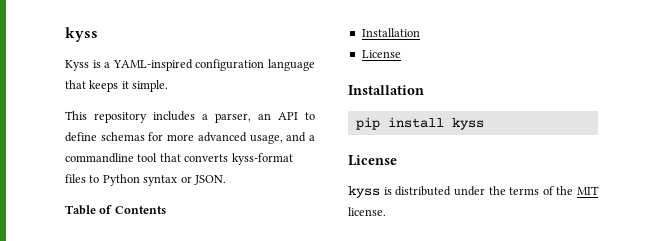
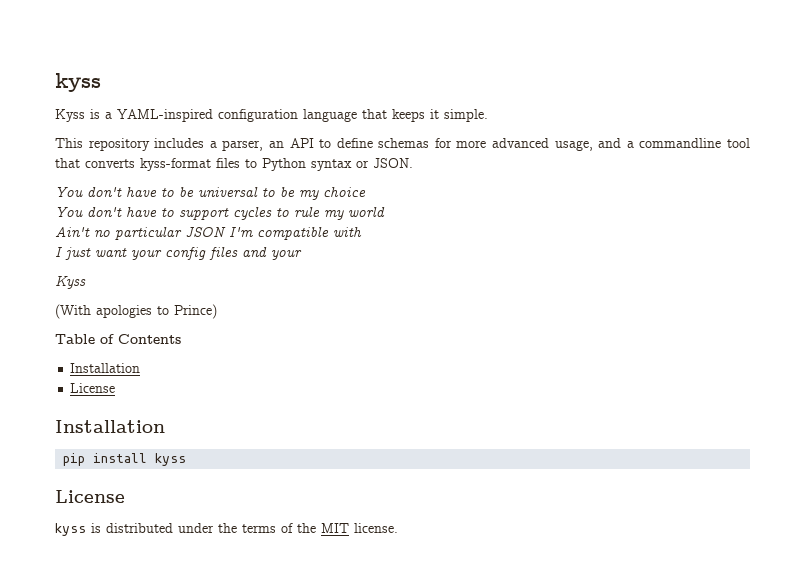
+ You don't have to be universal to be my choice
+ You don't have to support cycles to rule my world
+ Ain't no particular JSON I'm compatible with
+ I just want your config files and your
+ Kyss
+ (With apologies to Prince)

